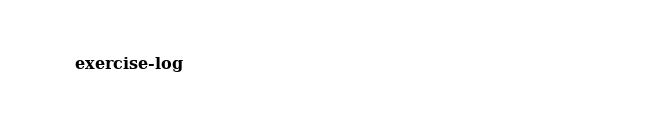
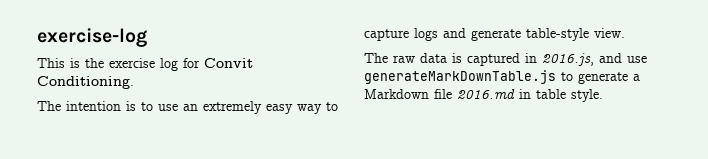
+ This is the exercise log for Convit Conditioning.
+ The intention is to use an extremely easy way to capture logs and generate table-style view.
+ The raw data is captured in 2016.js, and use generateMarkDownTable.js to generate a Markdown file 2016.md in table style.

